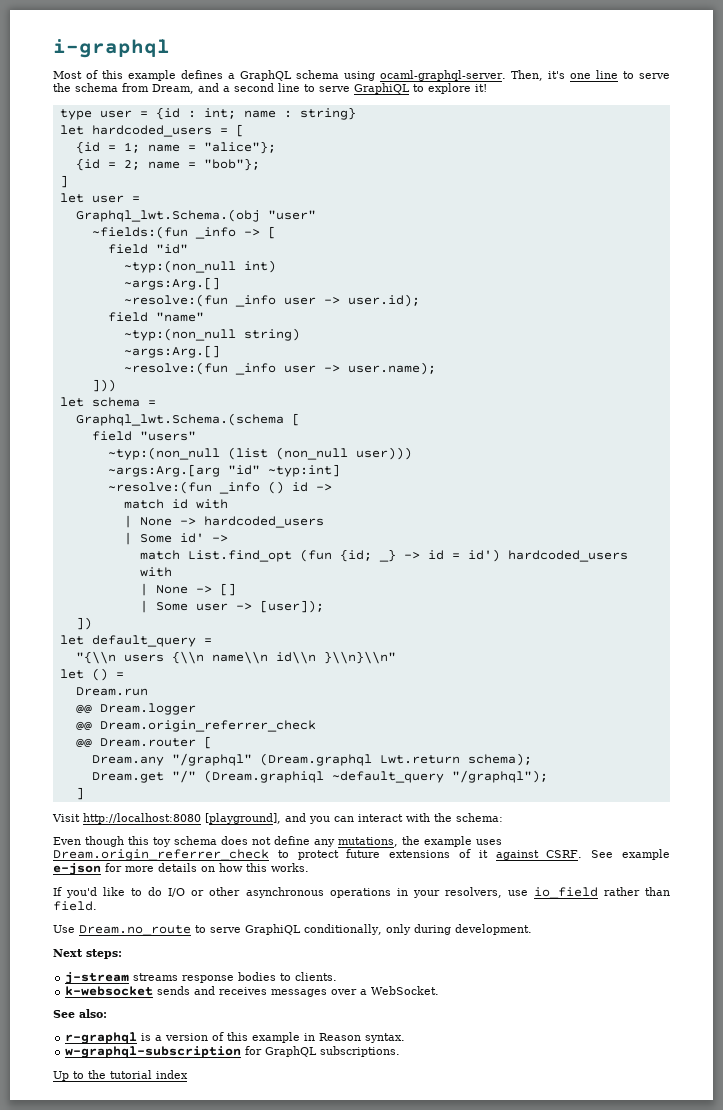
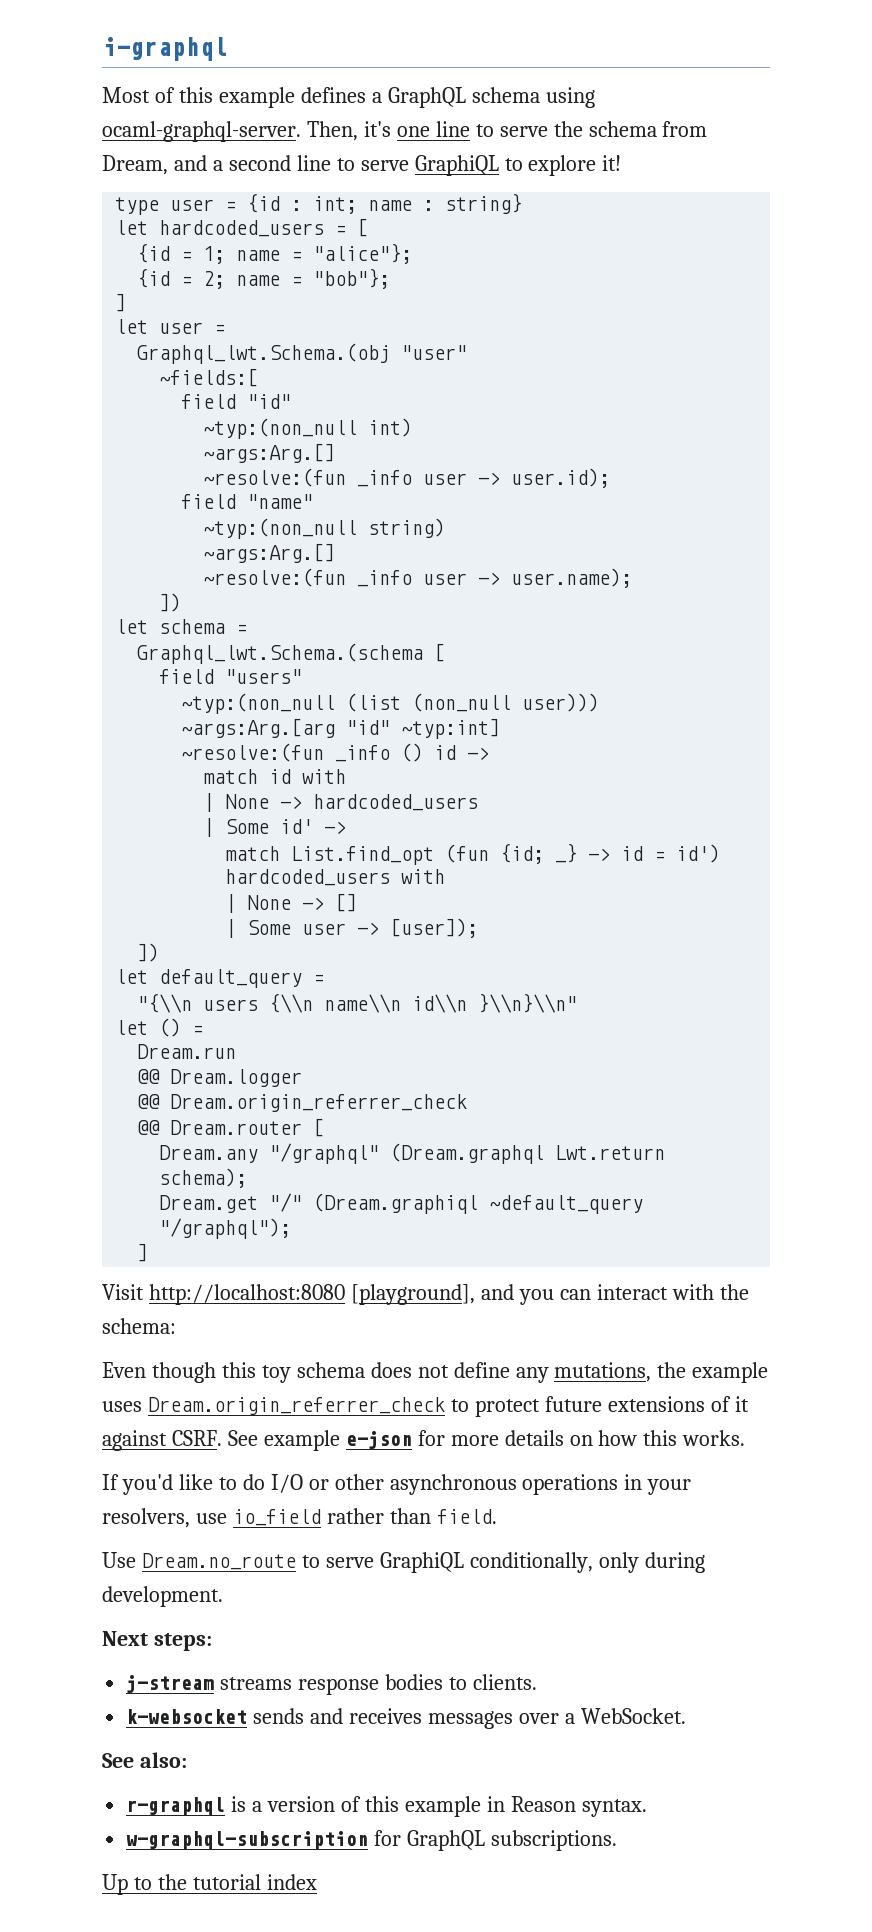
- ~fields:(fun _info -> [
+ ~fields:[
  ~resolve:(fun _info user -> user.name);
- ]))
+ ])

